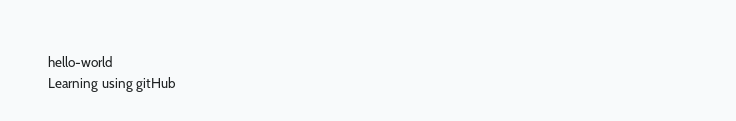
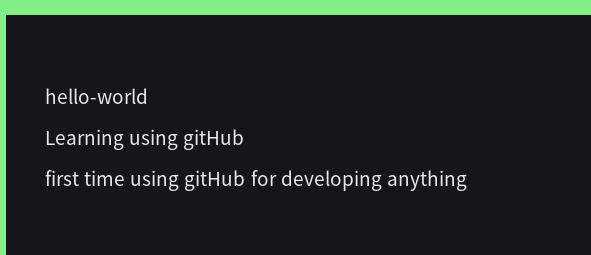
+ first time using gitHub for developing anything

